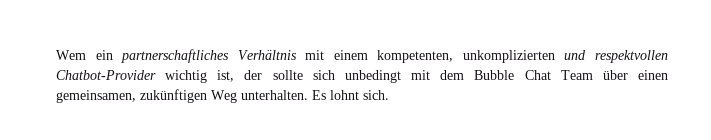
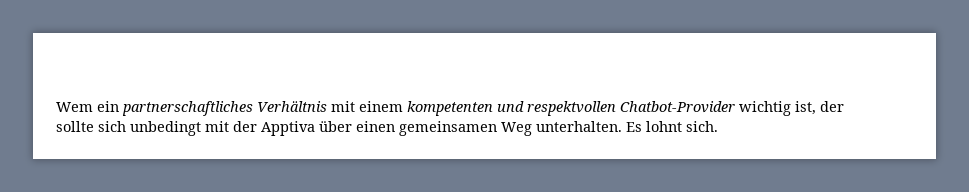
- Wem ein partnerschaftliches Verhältnis mit einem kompetenten, unkomplizierten und respektvollen Chatbot-Provider wichtig ist, der sollte sich unbedingt mit dem Bubble Chat Team über einen gemeinsamen, zukünftigen Weg unterhalten.
+ Wem ein partnerschaftliches Verhältnis mit einem kompetenten und respektvollen Chatbot-Provider wichtig ist, der sollte sich unbedingt mit der Apptiva über einen gemeinsamen Weg unterhalten.

